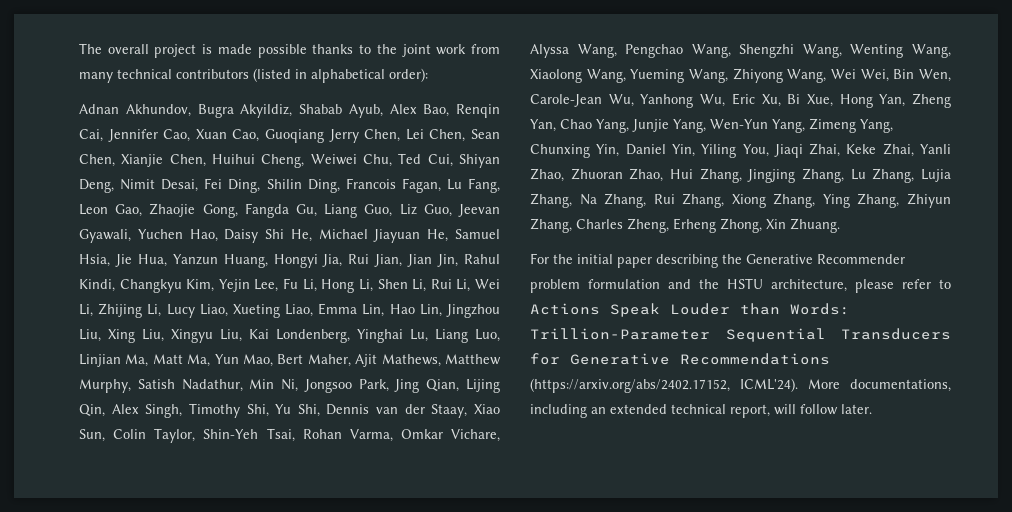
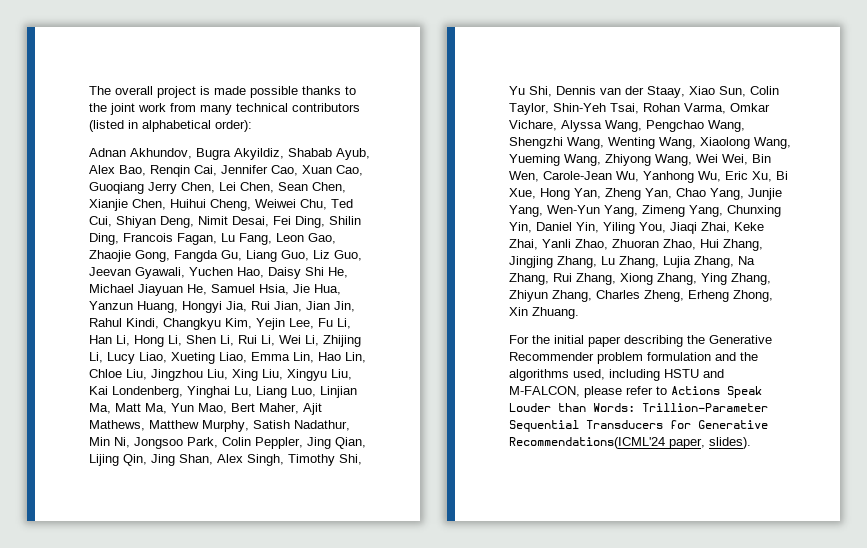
- Adnan Akhundov, Bugra Akyildiz, Shabab Ayub, Alex Bao, Renqin Cai, Jennifer Cao, Xuan Cao, Guoqiang Jerry Chen, Lei Chen, Sean Chen, Xianjie Chen, Huihui Cheng, Weiwei Chu, Ted Cui, Shiyan Deng, Nimit Desai, Fei Ding, Shilin Ding, Francois Fagan, Lu Fang, Leon Gao, Zhaojie Gong, Fangda Gu, Liang Guo, Liz Guo, Jeevan Gyawali, Yuchen Hao, Daisy Shi He, Michael Jiayuan He, Samuel Hsia, Jie Hua, Yanzun Huang, Hongyi Jia, Rui Jian, Jian Jin, Rahul Kindi, Changkyu Kim, Yejin Lee, Fu Li, Hong Li, Shen Li, Rui Li, Wei Li, Zhijing Li, Lucy Liao, Xueting Liao, Emma Lin, Hao Lin, Jingzhou Liu, Xing Liu, Xingyu Liu, Kai Londenberg, Yinghai Lu, Liang Luo, Linjian Ma, Matt Ma, Yun Mao, Bert Maher, Ajit Mathews, Matthew Murphy, Satish Nadathur, Min Ni, Jongsoo Park, Jing Qian, Lijing Qin, Alex Singh, Timothy Shi, Yu Shi, Dennis van der Staay, Xiao Sun, Colin Taylor, Shin-Yeh Tsai, Rohan Varma, Omkar Vichare, Alyssa Wang, Pengchao Wang, Shengzhi Wang, Wenting Wang, Xiaolong Wang, Yueming Wang, Zhiyong Wang, Wei Wei, Bin Wen, Carole-Jean Wu, Yanhong Wu, Eric Xu, Bi Xue, Hong Yan, Zheng Yan, Chao Yang, Junjie Yang, Wen-Yun Yang, Zimeng Yang, Chunxing Yin, Daniel Yin, Yiling You, Jiaqi Zhai, Keke Zhai, Yanli Zhao, Zhuoran Zhao, Hui Zhang, Jingjing Zhang, Lu Zhang, Lujia Zhang, Na Zhang, Rui Zhang, Xiong Zhang, Ying Zhang, Zhiyun Zhang, Charles Zheng, Erheng Zhong, Xin Zhuang.
+ Adnan Akhundov, Bugra Akyildiz, Shabab Ayub, Alex Bao, Renqin Cai, Jennifer Cao, Xuan Cao, Guoqiang Jerry Chen, Lei Chen, Sean Chen, Xianjie Chen, Huihui Cheng, Weiwei Chu, Ted Cui, Shiyan Deng, Nimit Desai, Fei Ding, Shilin Ding, Francois Fagan, Lu Fang, Leon Gao, Zhaojie Gong, Fangda Gu, Liang Guo, Liz Guo, Jeevan Gyawali, Yuchen Hao, Daisy Shi He, Michael Jiayuan He, Samuel Hsia, Jie Hua, Yanzun Huang, Hongyi Jia, Rui Jian, Jian Jin, Rahul Kindi, Changkyu Kim, Yejin Lee, Fu Li, Han Li, Hong Li, Shen Li, Rui Li, Wei Li, Zhijing Li, Lucy Liao, Xueting Liao, Emma Lin, Hao Lin, Chloe Liu, Jingzhou Liu, Xing Liu, Xingyu Liu, Kai Londenberg, Yinghai Lu, Liang Luo, Linjian Ma, Matt Ma, Yun Mao, Bert Maher, Ajit Mathews, Matthew Murphy, Satish Nadathur, Min Ni, Jongsoo Park, Colin Peppler, Jing Qian, Lijing Qin, Jing Shan, Alex Singh, Timothy Shi, Yu Shi, Dennis van der Staay, Xiao Sun, Colin Taylor, Shin-Yeh Tsai, Rohan Varma, Omkar Vichare, Alyssa Wang, Pengchao Wang, Shengzhi Wang, Wenting Wang, Xiaolong Wang, Yueming Wang, Zhiyong Wang, Wei Wei, Bin Wen, Carole-Jean Wu, Yanhong Wu, Eric Xu, Bi Xue, Hong Yan, Zheng Yan, Chao Yang, Junjie Yang, Wen-Yun Yang, Zimeng Yang, Chunxing Yin, Daniel Yin, Yiling You, Jiaqi Zhai, Keke Zhai, Yanli Zhao, Zhuoran Zhao, Hui Zhang, Jingjing Zhang, Lu Zhang, Lujia Zhang, Na Zhang, Rui Zhang, Xiong Zhang, Ying Zhang, Zhiyun Zhang, Charles Zheng, Erheng Zhong, Xin Zhuang.
- For the initial paper describing the Generative Recommender problem formulation and the HSTU architecture, please refer to Actions Speak Louder than Words: Trillion-Parameter Sequential Transducers for Generative Recommendations (https://arxiv.org/abs/2402.17152, ICML'24). More documentations, including an extended technical report, will follow later.
+ For the initial paper describing the Generative Recommender problem formulation and the algorithms used, including HSTU and M-FALCON, please refer to Actions Speak Louder than Words: Trillion-Parameter Sequential Transducers for Generative Recommendations(ICML'24 paper, slides).

